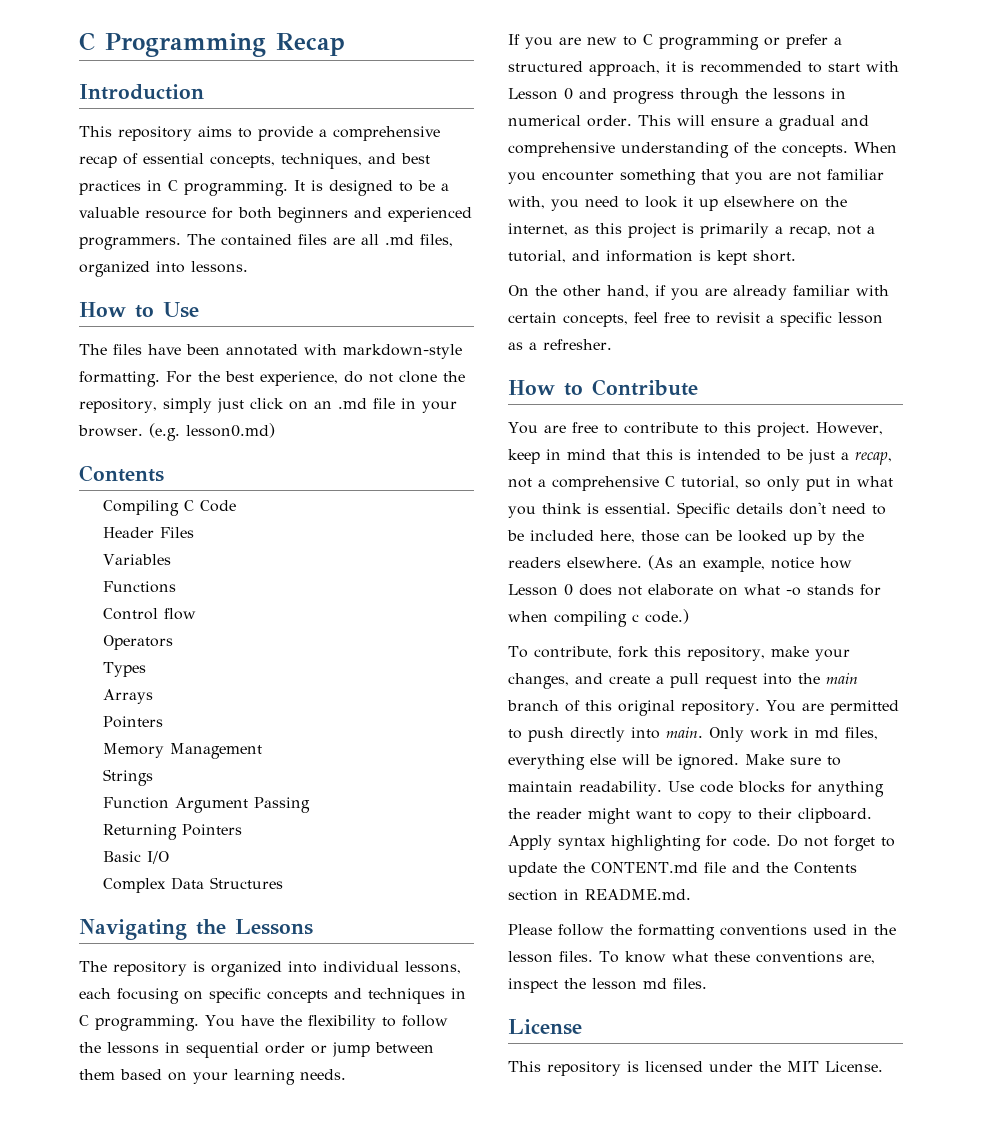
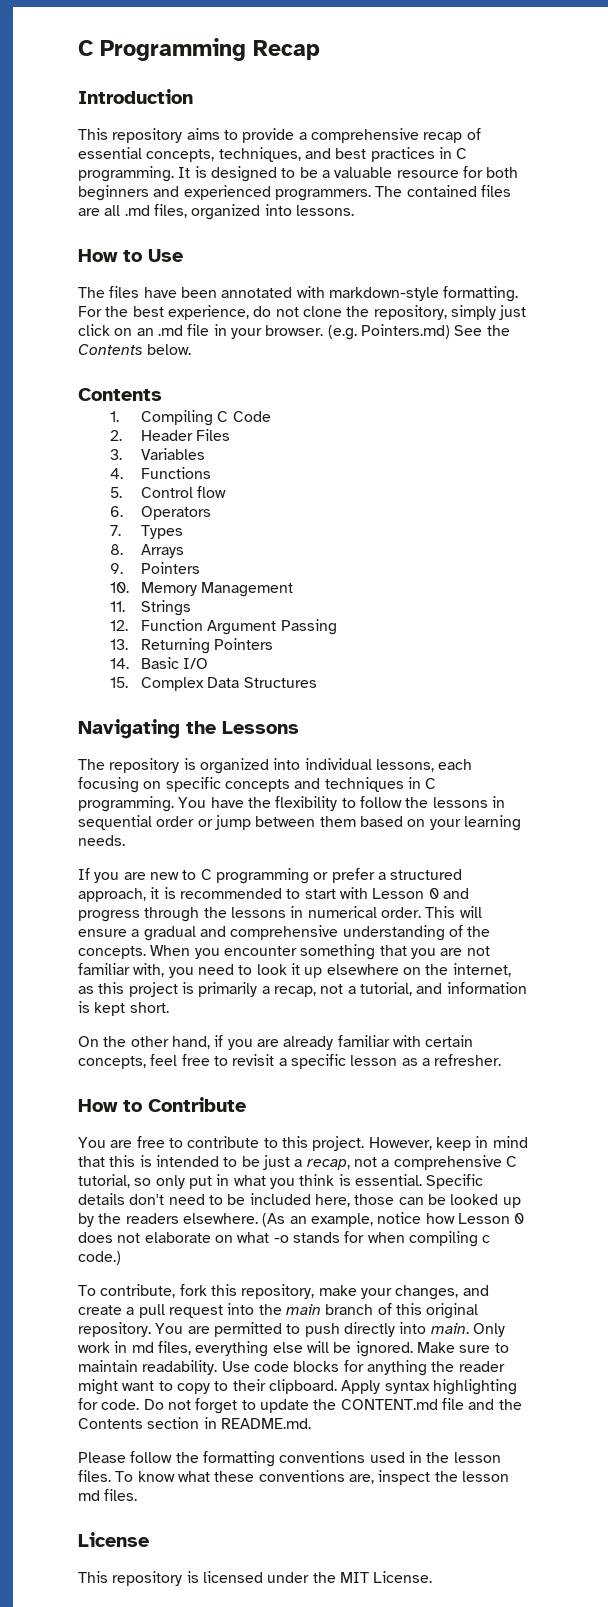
- (e.g. lesson0.md)
+ (e.g. Pointers.md) See the Contents below.
- Compiling C Code
+ 1. Compiling C Code
- Header Files
+ 2. Header Files
- Variables
+ 3. Variables
- Functions
+ 4. Functions
- Control flow
+ 5. Control flow
- Operators
+ 6. Operators
- Types
+ 7. Types
- Arrays
- Pointers
- Memory Management
+ 8. Arrays
+ 9. Pointers
+ 10. Memory Management
- Strings
+ 11. Strings
- Function Argument Passing
+ 12. Function Argument Passing
- Returning Pointers
+ 13. Returning Pointers
- Basic I/O
+ 14. Basic I/O
- Complex Data Structures
+ 15. Complex Data Structures

